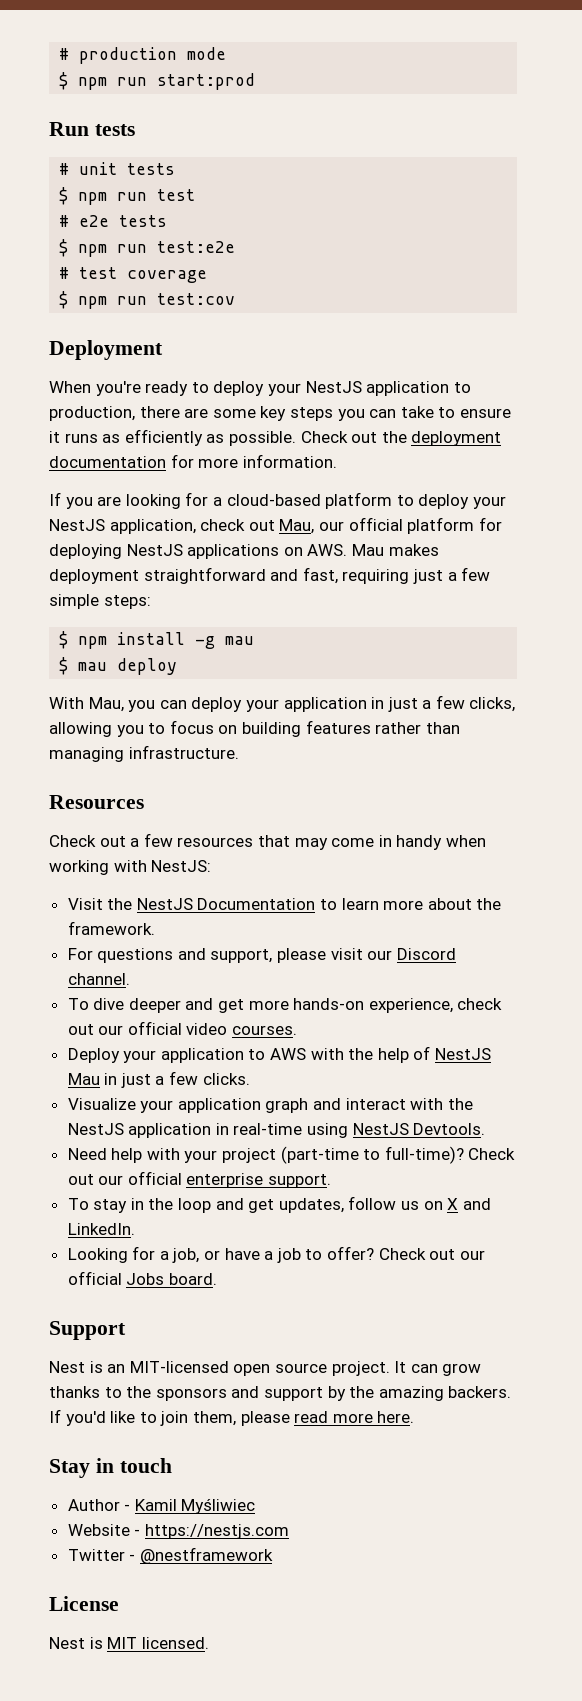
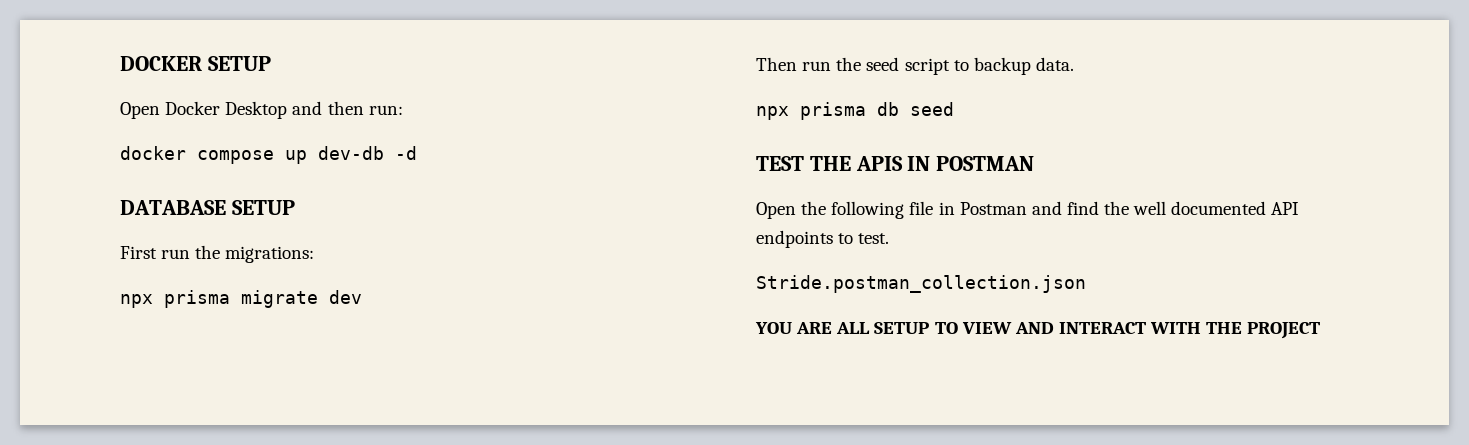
- # production mode
- $ npm run start:prod
- Run tests
- # unit tests
- $ npm run test
- # e2e tests
- $ npm run test:e2e
- # test coverage
- $ npm run test:cov
- Deployment
- When you're ready to deploy your NestJS application to production, there are some key steps you can take to ensure it runs as efficiently as possible. Check out the deployment documentation for more information.
- If you are looking for a cloud-based platform to deploy your NestJS application, check out Mau, our official platform for deploying NestJS applications on AWS. Mau makes deployment straightforward and fast, requiring just a few simple steps:
- $ npm install -g mau
- $ mau deploy
- With Mau, you can deploy your application in just a few clicks, allowing you to focus on building features rather than managing infrastructure.
- Resources
- Check out a few resources that may come in handy when working with NestJS:
- Visit the NestJS Documentation to learn more about the framework.
- For questions and support, please visit our Discord channel.
- To dive deeper and get more hands-on experience, check out our official video courses.
- Deploy your application to AWS with the help of NestJS Mau in just a few clicks.
- Visualize your application graph and interact with the NestJS application in real-time using NestJS Devtools.
- Need help with your project (part-time to full-time)? Check out our official enterprise support.
- To stay in the loop and get updates, follow us on X and LinkedIn.
- Looking for a job, or have a job to offer? Check out our official Jobs board.
- Support
- Nest is an MIT-licensed open source project. It can grow thanks to the sponsors and support by the amazing backers. If you'd like to join them, please read more here.
- Stay in touch
- Author - Kamil Myśliwiec
- Website - https://nestjs.com
- Twitter - @nestframework
- License
- Nest is MIT licensed.
+ DOCKER SETUP
+ Open Docker Desktop and then run:
+ docker compose up dev-db -d
+ DATABASE SETUP
+ First run the migrations:
+ npx prisma migrate dev
+ Then run the seed script to backup data.
+ npx prisma db seed
+ TEST THE APIS IN POSTMAN
+ Open the following file in Postman and find the well documented API endpoints to test.
+ Stride.postman_collection.json
+ YOU ARE ALL SETUP TO VIEW AND INTERACT WITH THE PROJECT

